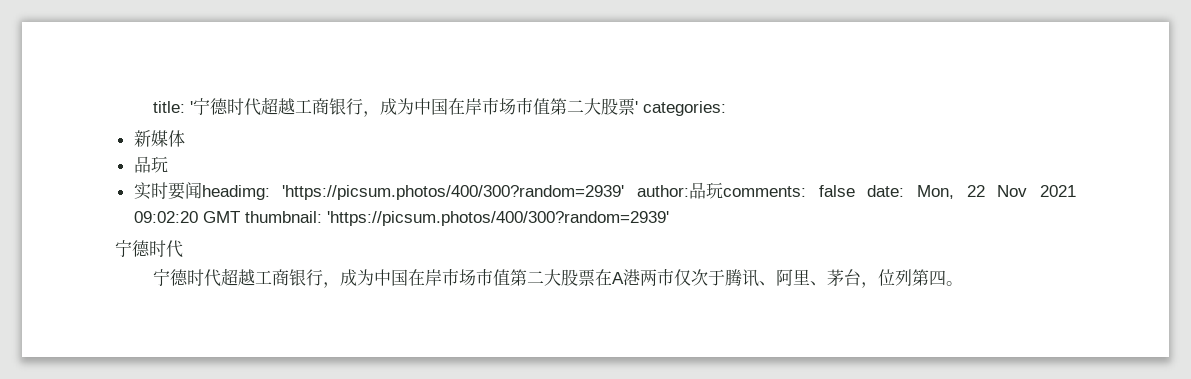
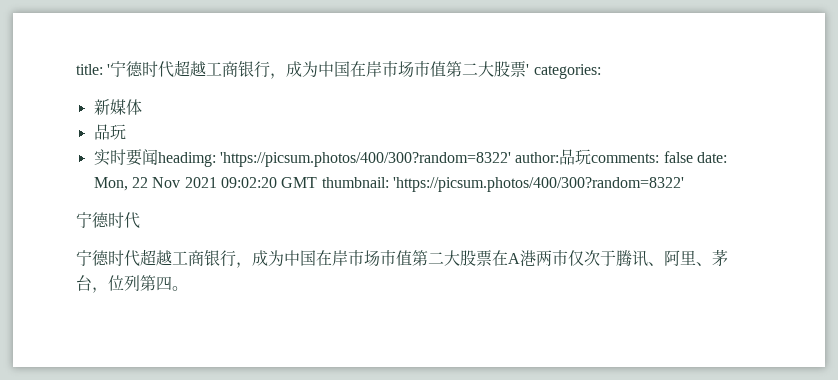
- 实时要闻headimg: 'https://picsum.photos/400/300?random=2939' author:品玩comments: false date: Mon, 22 Nov 2021 09:02:20 GMT thumbnail: 'https://picsum.photos/400/300?random=2939'
+ 实时要闻headimg: 'https://picsum.photos/400/300?random=8322' author:品玩comments: false date: Mon, 22 Nov 2021 09:02:20 GMT thumbnail: 'https://picsum.photos/400/300?random=8322'

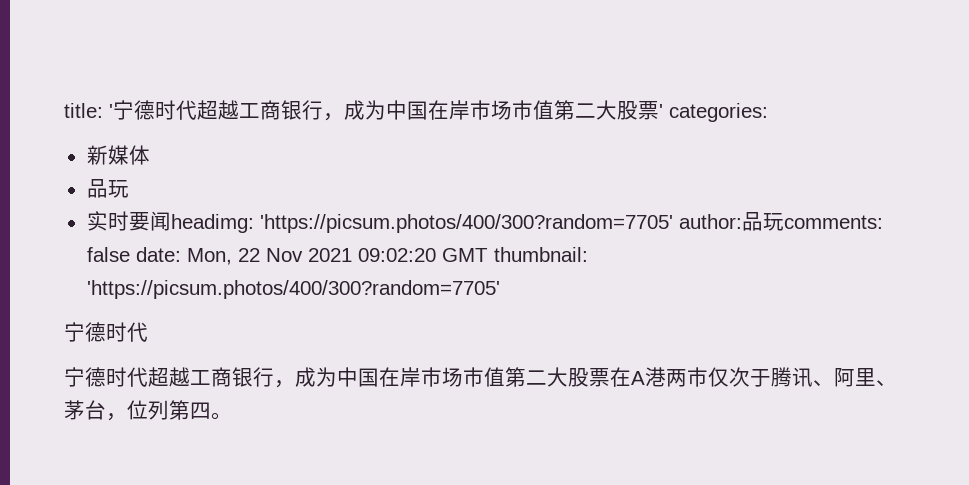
- 实时要闻headimg: 'https://picsum.photos/400/300?random=8322' author:品玩comments: false date: Mon, 22 Nov 2021 09:02:20 GMT thumbnail: 'https://picsum.photos/400/300?random=8322'
+ 实时要闻headimg: 'https://picsum.photos/400/300?random=7705' author:品玩comments: false date: Mon, 22 Nov 2021 09:02:20 GMT thumbnail: 'https://picsum.photos/400/300?random=7705'

